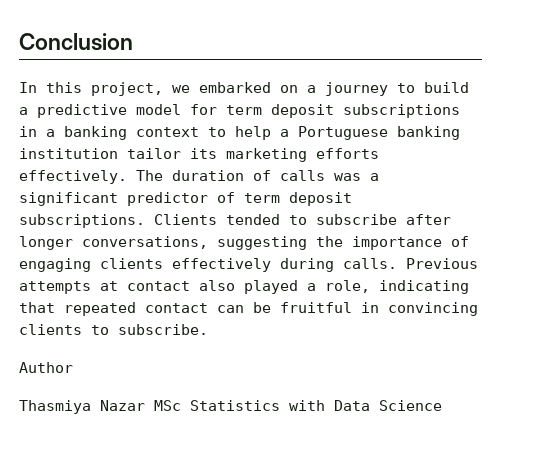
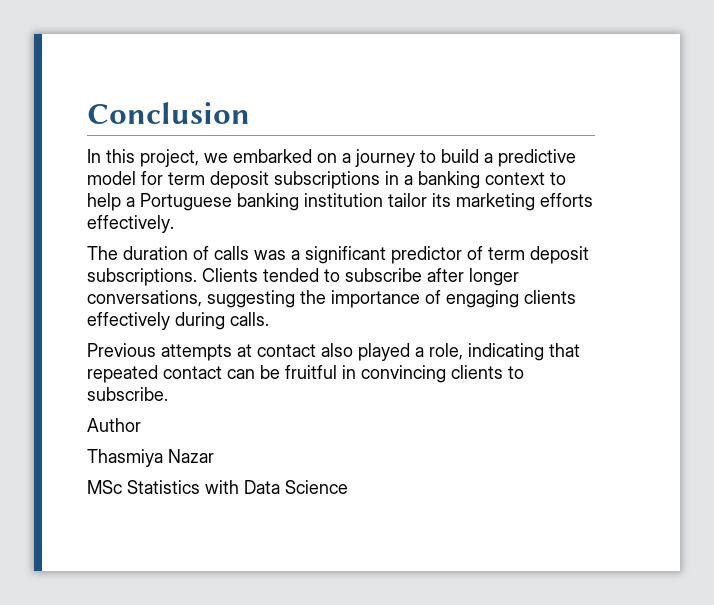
- In this project, we embarked on a journey to build a predictive model for term deposit subscriptions in a banking context to help a Portuguese banking institution tailor its marketing efforts effectively. The duration of calls was a significant predictor of term deposit subscriptions.
+ In this project, we embarked on a journey to build a predictive model for term deposit subscriptions in a banking context to help a Portuguese banking institution tailor its marketing efforts effectively.
+ The duration of calls was a significant predictor of term deposit subscriptions.
- Clients tended to subscribe after longer conversations, suggesting the importance of engaging clients effectively during calls. Previous attempts at contact also played a role, indicating that repeated contact can be fruitful in convincing clients to subscribe.
+ Clients tended to subscribe after longer conversations, suggesting the importance of engaging clients effectively during calls.
+ Previous attempts at contact also played a role, indicating that repeated contact can be fruitful in convincing clients to subscribe.
- Thasmiya Nazar MSc Statistics with Data Science
+ Thasmiya Nazar
+ MSc Statistics with Data Science

